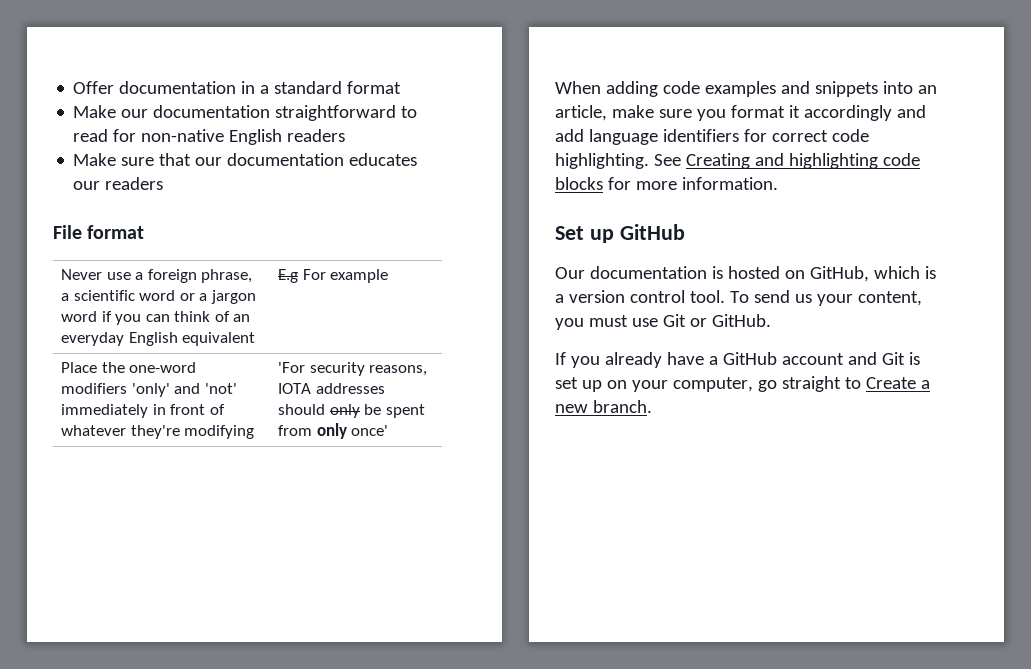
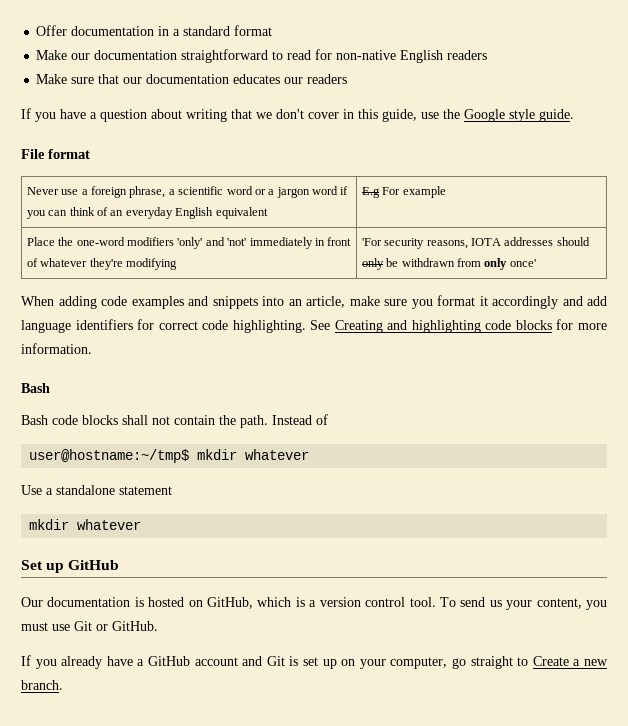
+ If you have a question about writing that we don't cover in this guide, use the Google style guide.
- Place the one-word modifiers 'only' and 'not' immediately in front of whatever they're modifying | 'For security reasons, IOTA addresses should only be spent from only once'
+ Place the one-word modifiers 'only' and 'not' immediately in front of whatever they're modifying | 'For security reasons, IOTA addresses should only be withdrawn from only once'
  See Creating and highlighting code blocks for more information.
+ Bash
+ Bash code blocks shall not contain the path. Instead of
+ user@hostname:~/tmp$ mkdir whatever
+ Use a standalone statement
+ mkdir whatever

